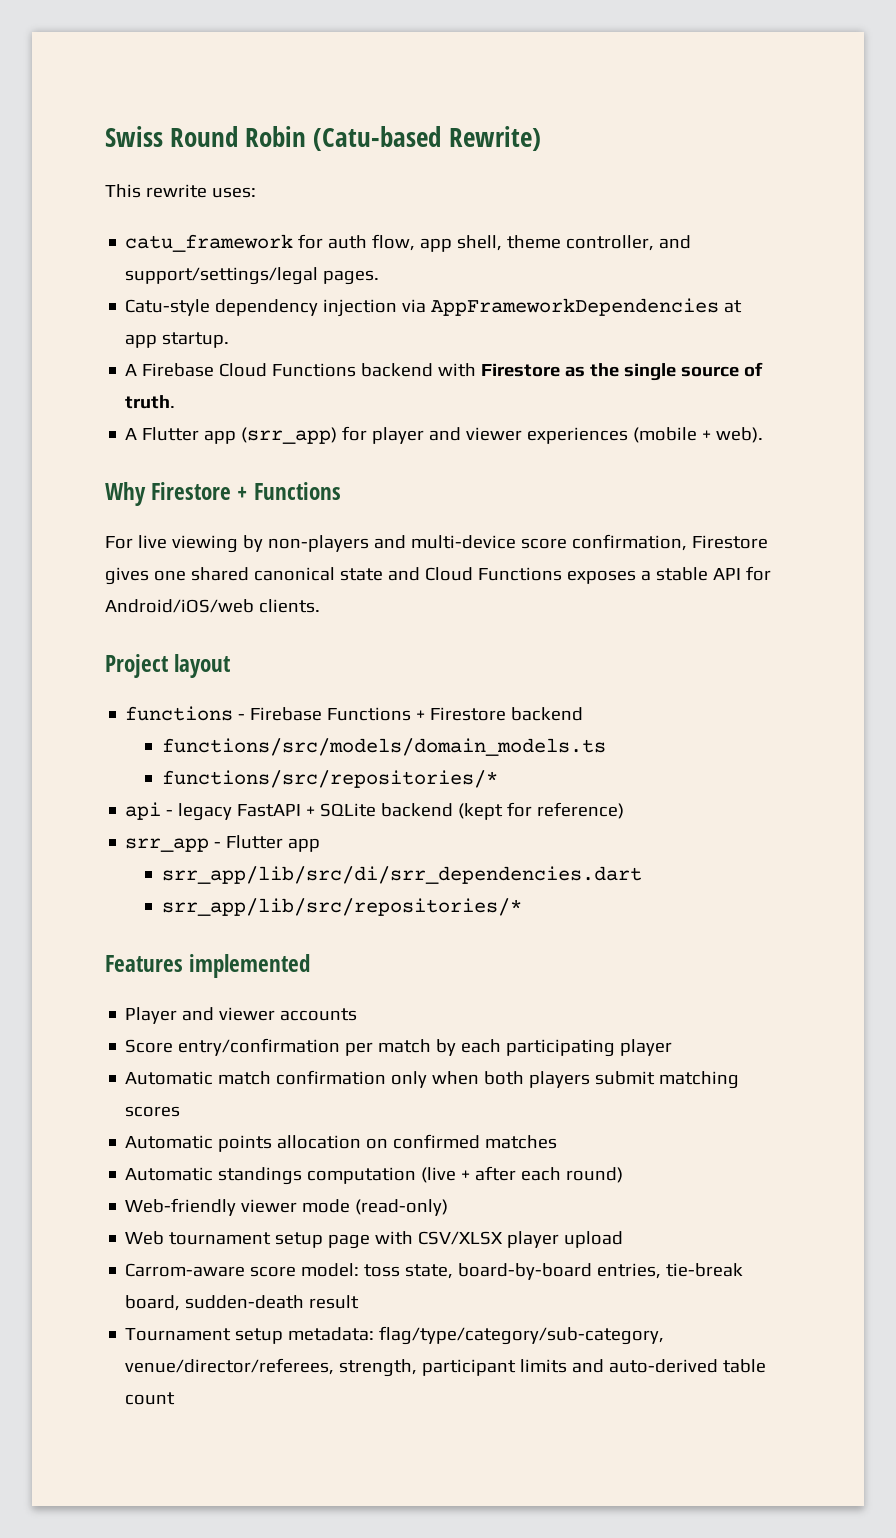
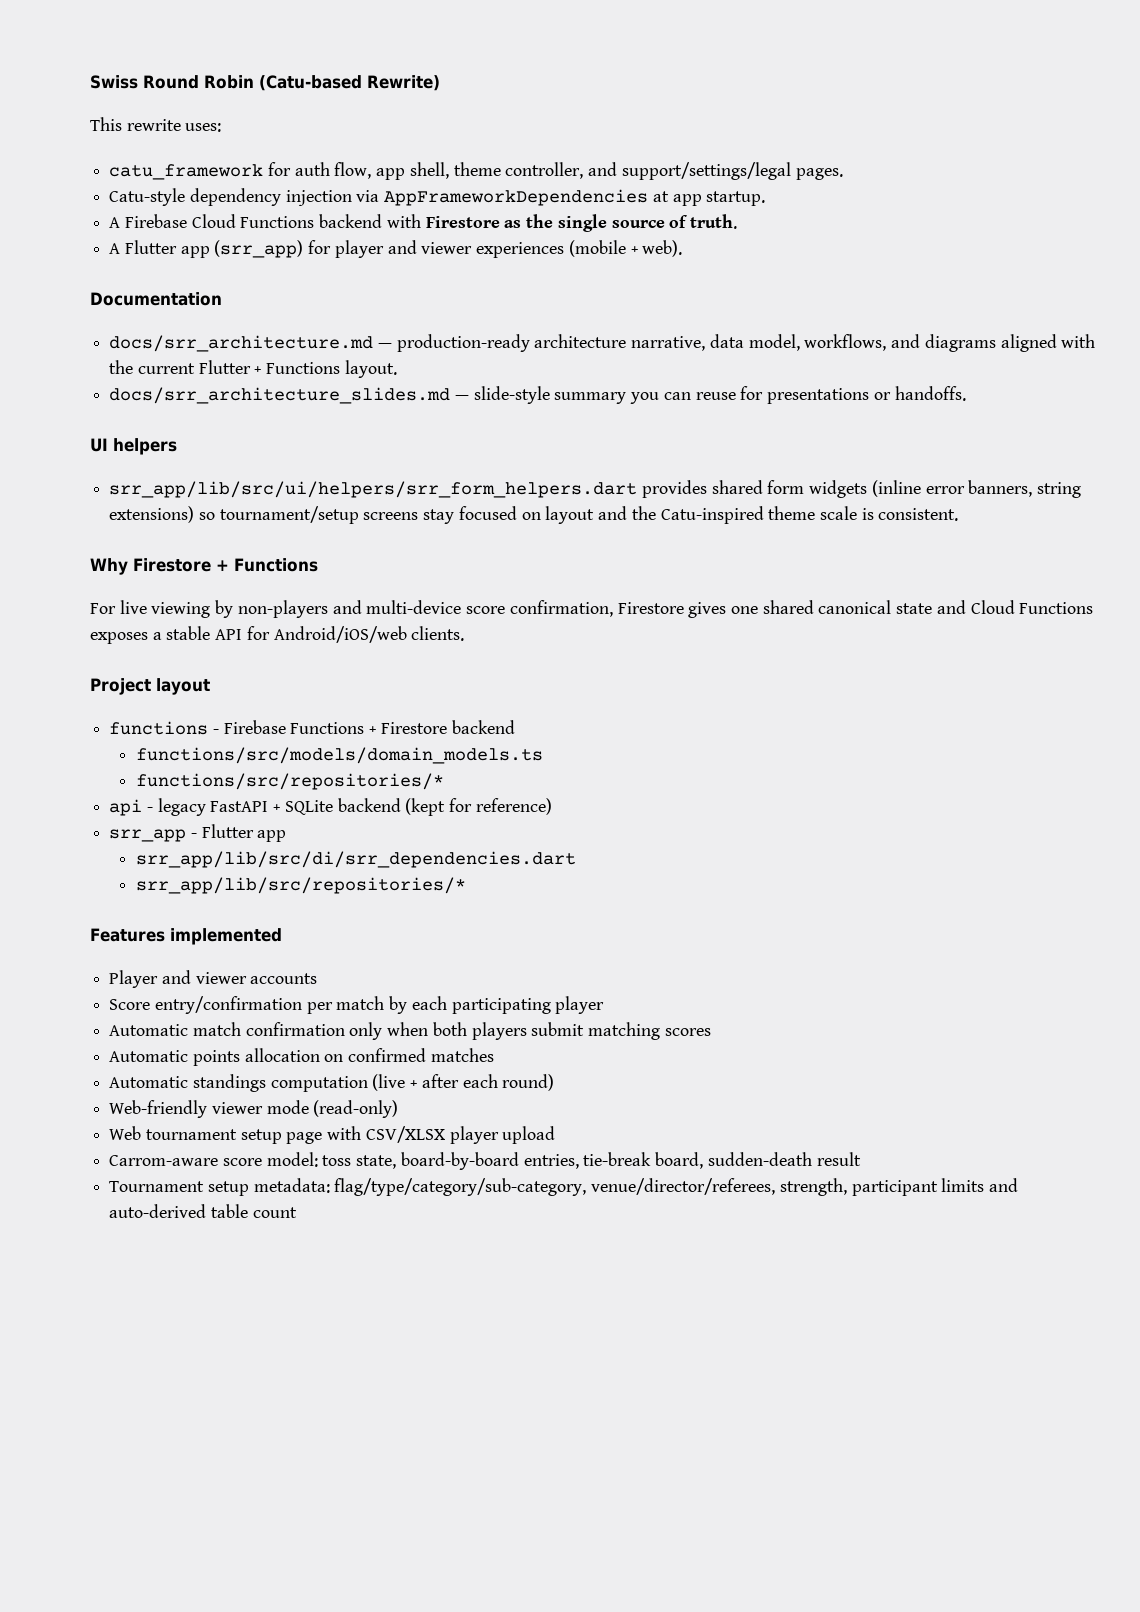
+ Documentation
+ docs/srr_architecture.md — production-ready architecture narrative, data model, workflows, and diagrams aligned with the current Flutter + Functions layout.
+ docs/srr_architecture_slides.md — slide-style summary you can reuse for presentations or handoffs.
+ UI helpers
+ srr_app/lib/src/ui/helpers/srr_form_helpers.dart provides shared form widgets (inline error banners, string extensions) so tournament/setup screens stay focused on layout and the Catu-inspired theme scale is consistent.

